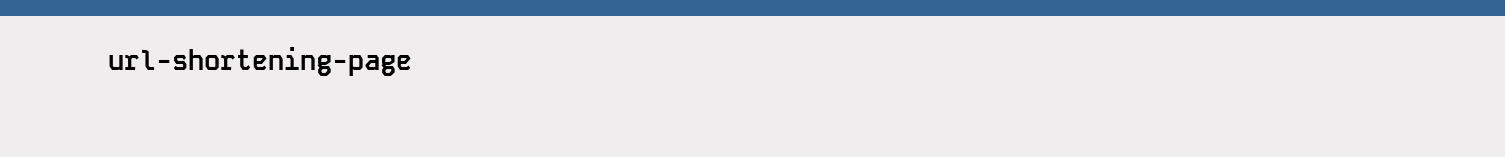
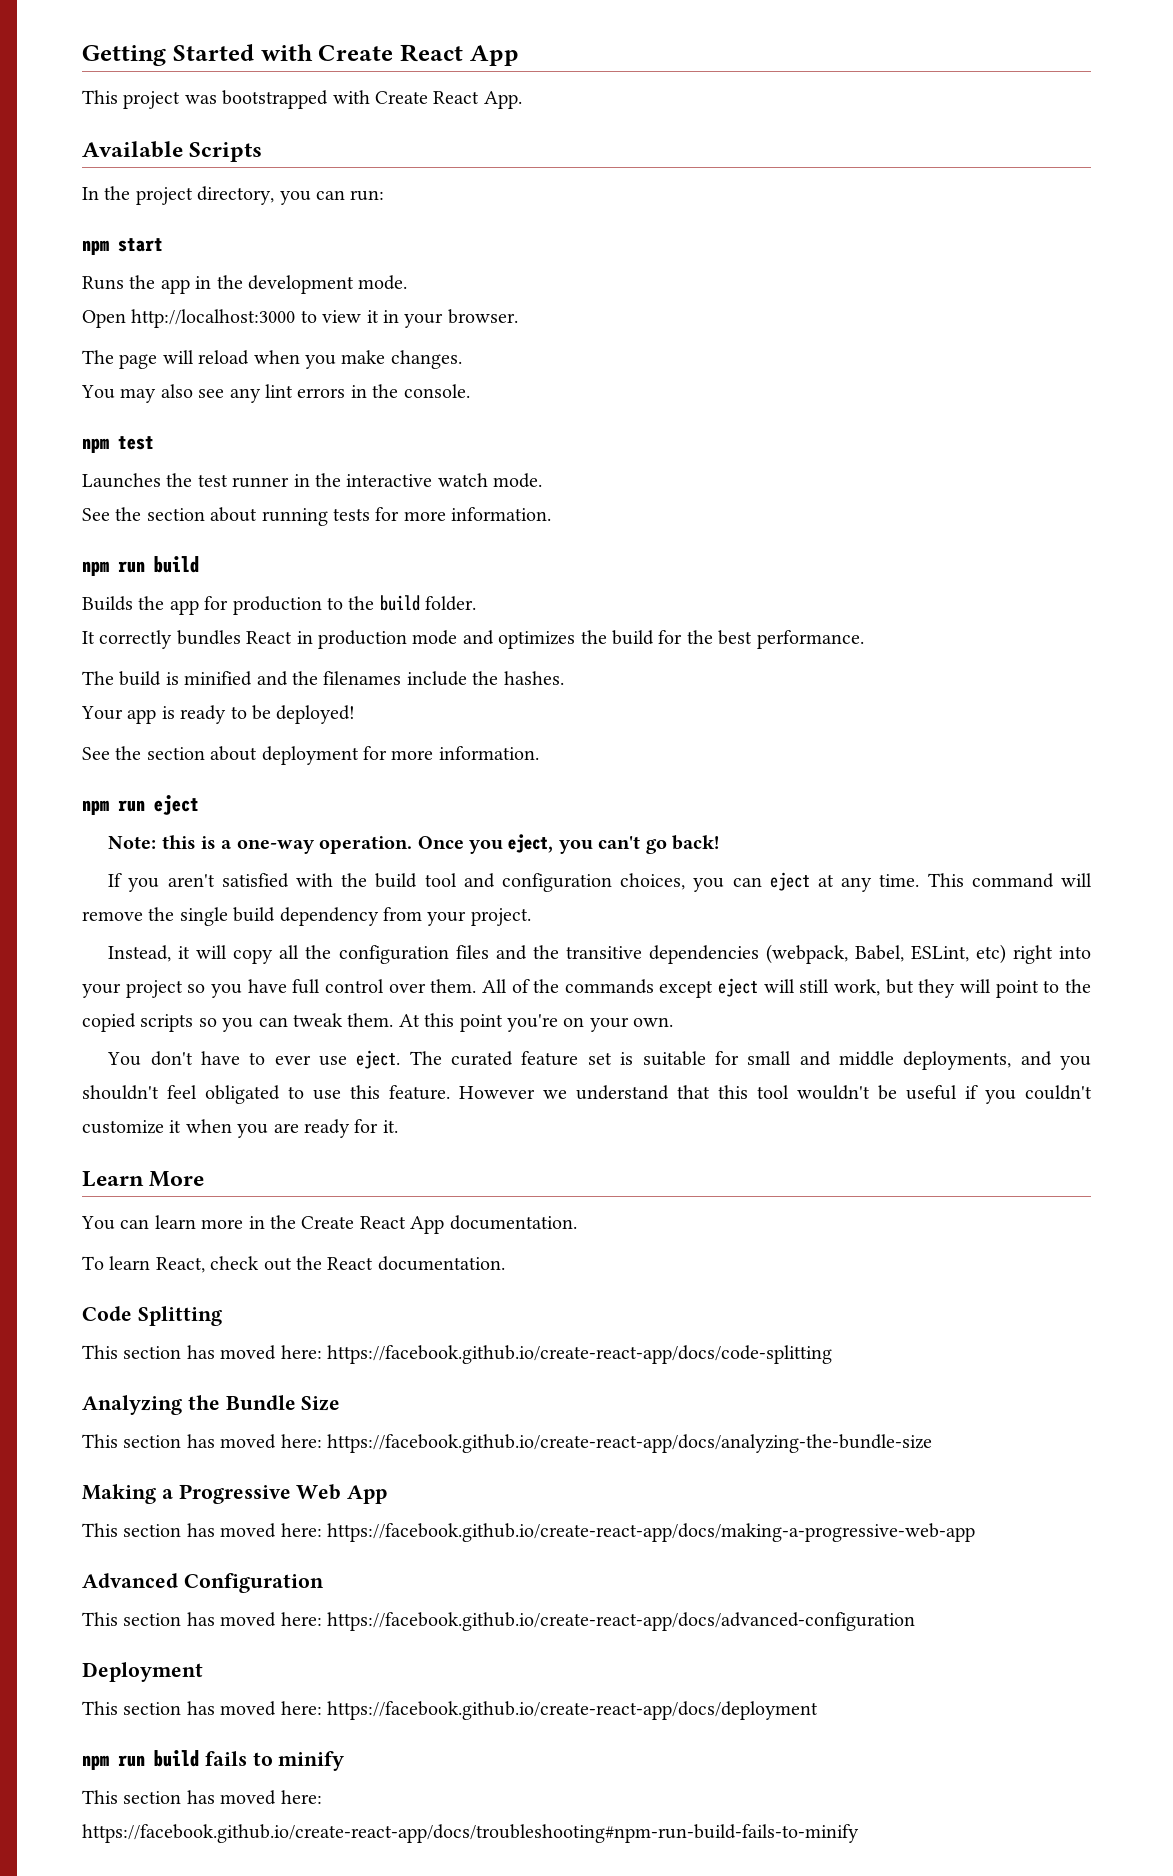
- url-shortening-page
+ Getting Started with Create React App
+ This project was bootstrapped with Create React App.
+ Available Scripts
+ In the project directory, you can run:
+ npm start
+ Runs the app in the development mode.
+ Open http://localhost:3000 to view it in your browser.
+ The page will reload when you make changes.
+ You may also see any lint errors in the console.
+ npm test
+ Launches the test runner in the interactive watch mode.
+ See the section about running tests for more information.
+ npm run build
+ Builds the app for production to the build folder.
+ It correctly bundles React in production mode and optimizes the build for the best performance.
+ The build is minified and the filenames include the hashes.
+ Your app is ready to be deployed!
+ See the section about deployment for more information.
+ npm run eject
+ Note: this is a one-way operation. Once you eject, you can't go back!
+ If you aren't satisfied with the build tool and configuration choices, you can eject at any time. This command will remove the single build dependency from your project.
+ Instead, it will copy all the configuration files and the transitive dependencies (webpack, Babel, ESLint, etc) right into your project so you have full control over them. All of the commands except eject will still work, but they will point to the copied scripts so you can tweak them. At this point you're on your own.
+ You don't have to ever use eject. The curated feature set is suitable for small and middle deployments, and you shouldn't feel obligated to use this feature. However we understand that this tool wouldn't be useful if you couldn't customize it when you are ready for it.
+ Learn More
+ You can learn more in the Create React App documentation.
+ To learn React, check out the React documentation.
+ Code Splitting
+ This section has moved here: https://facebook.github.io/create-react-app/docs/code-splitting
+ Analyzing the Bundle Size
+ This section has moved here: https://facebook.github.io/create-react-app/docs/analyzing-the-bundle-size
+ Making a Progressive Web App
+ This section has moved here: https://facebook.github.io/create-react-app/docs/making-a-progressive-web-app
+ Advanced Configuration
+ This section has moved here: https://facebook.github.io/create-react-app/docs/advanced-configuration
+ Deployment
+ This section has moved here: https://facebook.github.io/create-react-app/docs/deployment
+ npm run build fails to minify
+ This section has moved here: https://facebook.github.io/create-react-app/docs/troubleshooting#npm-run-build-fails-to-minify

